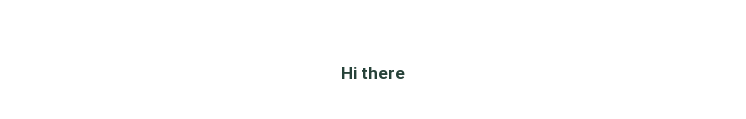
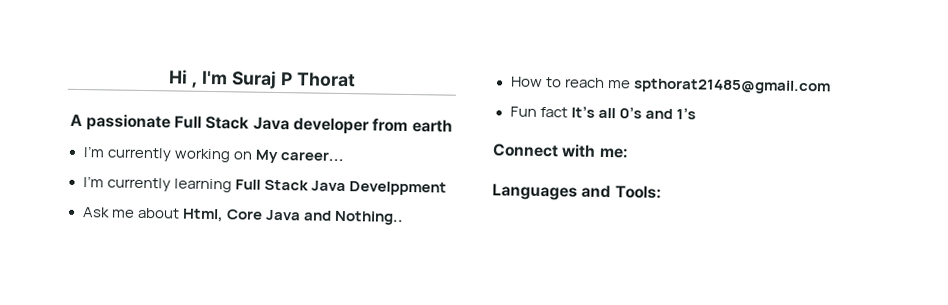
- Hi there
+ Hi , I'm Suraj P Thorat
+ A passionate Full Stack Java developer from earth
+ I’m currently working on My career...
+ I’m currently learning Full Stack Java Develppment
+ Ask me about Html, Core Java and Nothing..
+ How to reach me spthorat21485@gmail.com
+ Fun fact It’s all 0’s and 1’s
+ Connect with me:
+ Languages and Tools:

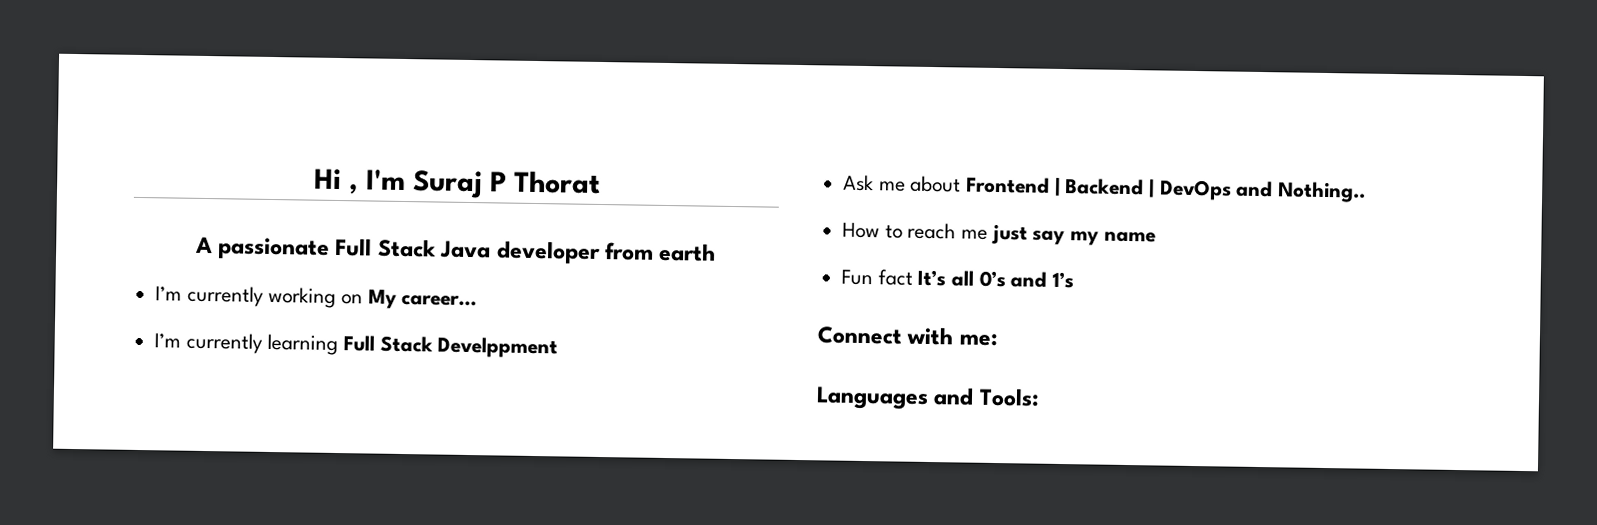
- I’m currently learning Full Stack Java Develppment
+ I’m currently learning Full Stack Develppment
- Ask me about Html, Core Java and Nothing..
+ Ask me about Frontend | Backend | DevOps and Nothing..
- How to reach me spthorat21485@gmail.com
+ How to reach me just say my name

